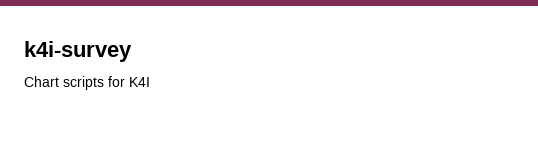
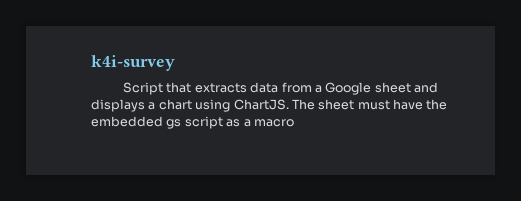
- Chart scripts for K4I
+ Script that extracts data from a Google sheet and displays a chart using ChartJS. The sheet must have the embedded gs script as a macro

